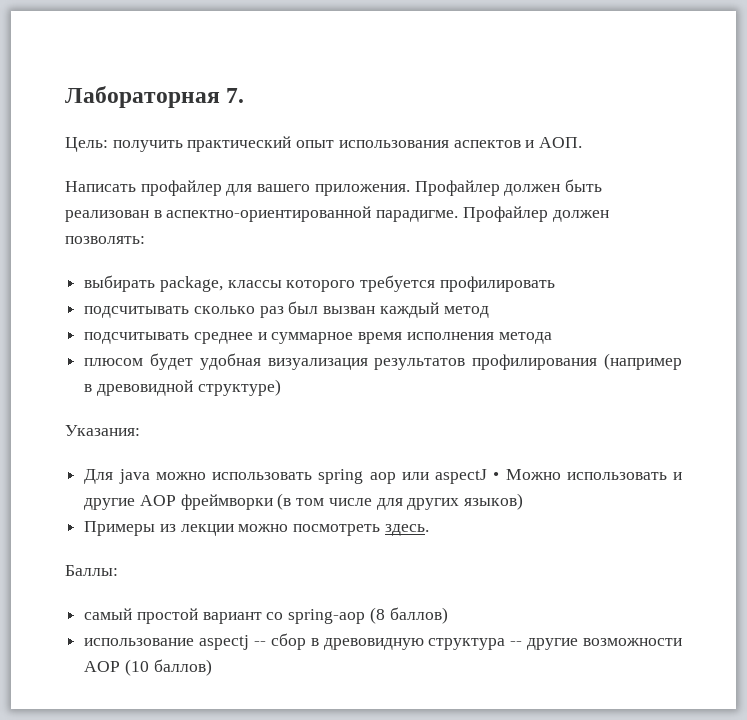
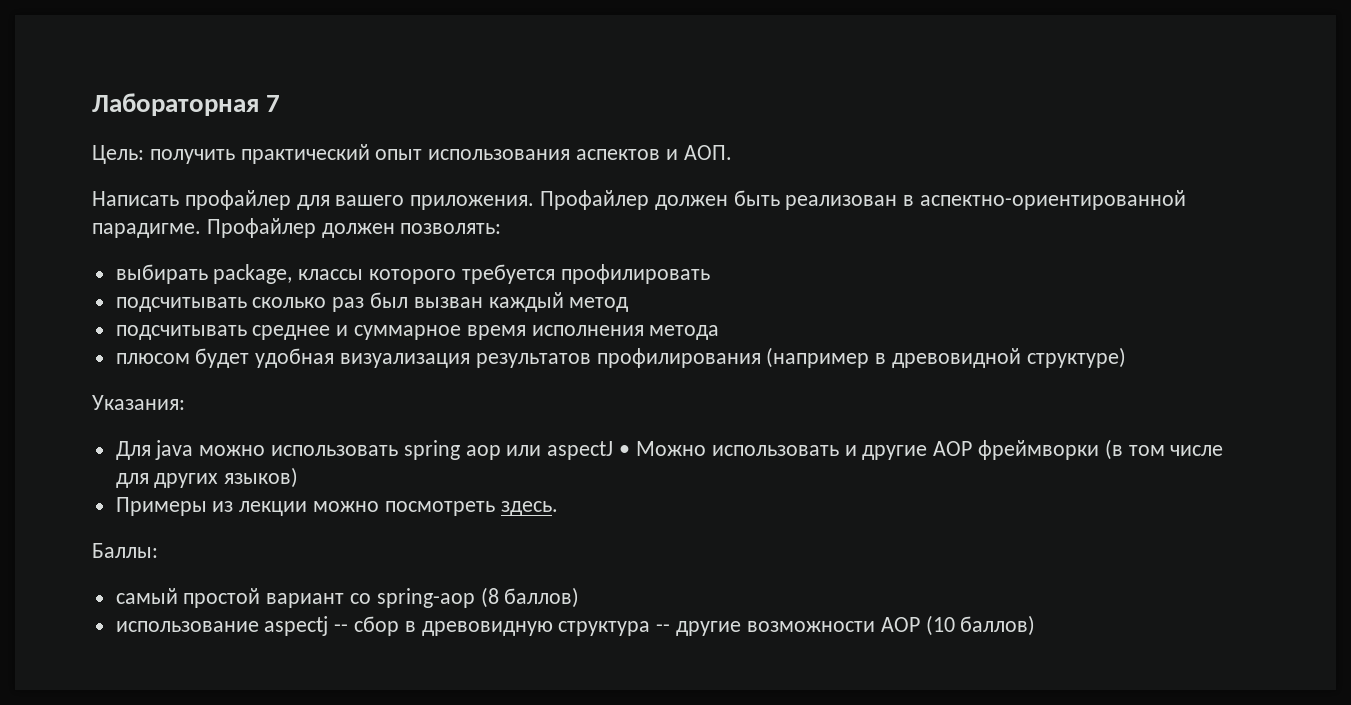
- Лабораторная 7.
+ Лабораторная 7

